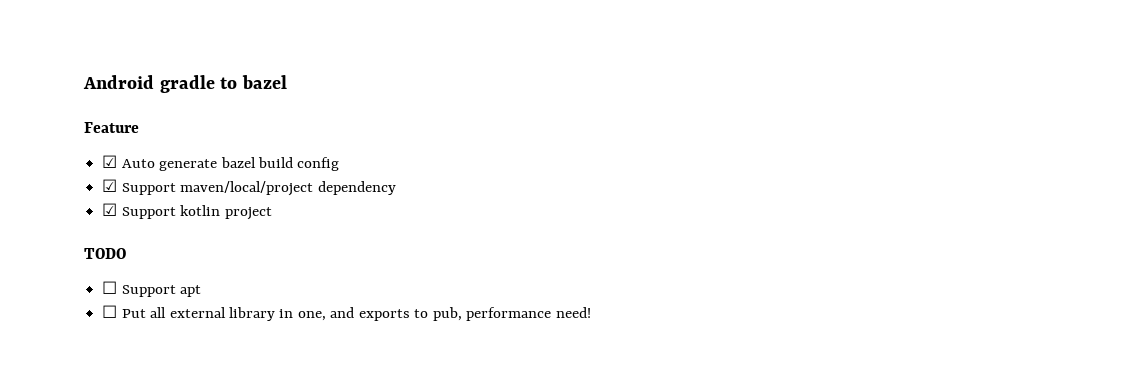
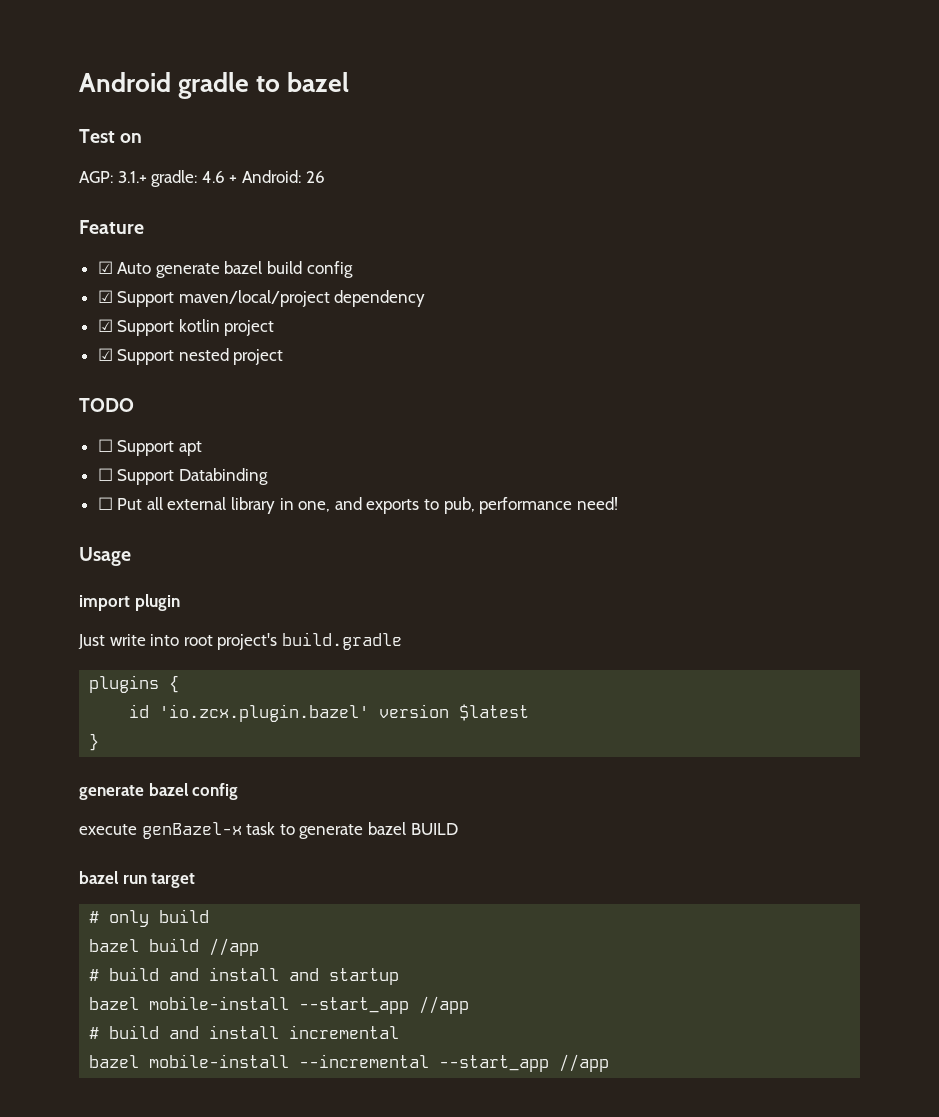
+ Test on
+ AGP: 3.1.+ gradle: 4.6 + Android: 26
+ ☑ Support nested project
+ ☐ Support Databinding
+ Usage
+ import plugin
+ Just write into root project's build.gradle
+ plugins {
+ id 'io.zcx.plugin.bazel' version $latest
+ }
+ generate bazel config
+ execute genBazel-x task to generate bazel BUILD
+ bazel run target
+ # only build
+ bazel build //app
+ # build and install and startup
+ bazel mobile-install --start_app //app
+ # build and install incremental
+ bazel mobile-install --incremental --start_app //app

